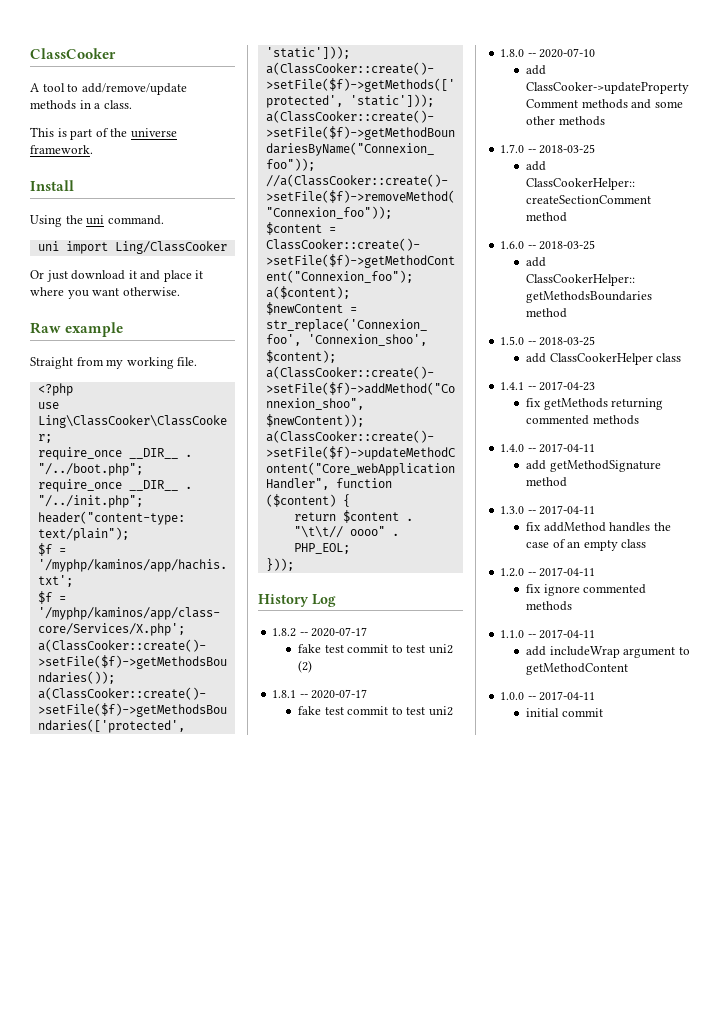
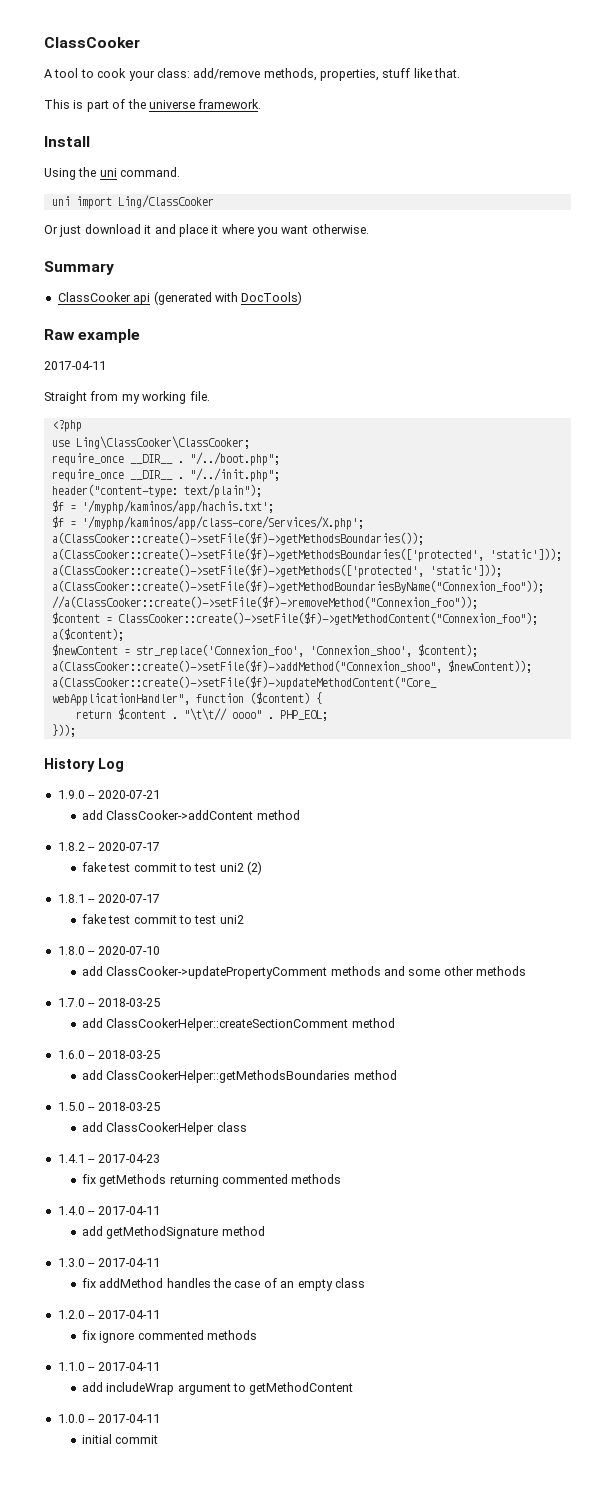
- A tool to add/remove/update methods in a class.
+ A tool to cook your class: add/remove methods, properties, stuff like that.
+ Summary
+ ClassCooker api (generated with DocTools)
  Raw example
+ 2017-04-11
+ 1.9.0 -- 2020-07-21
+ add ClassCooker->addContent method

